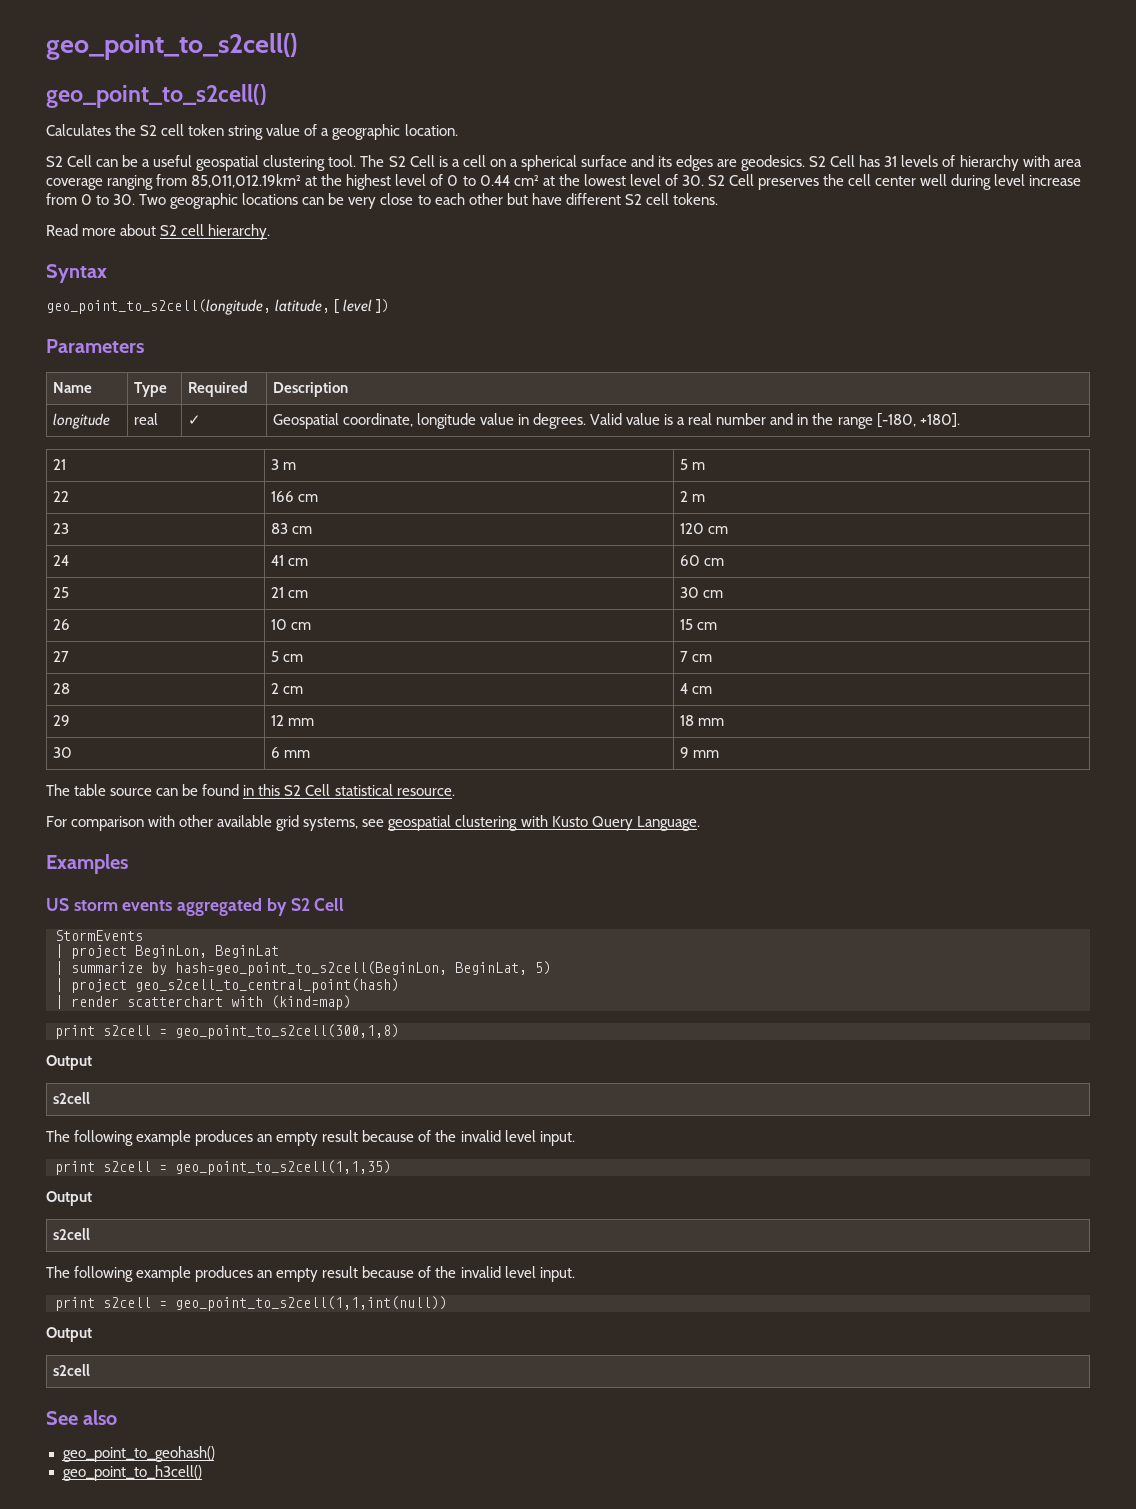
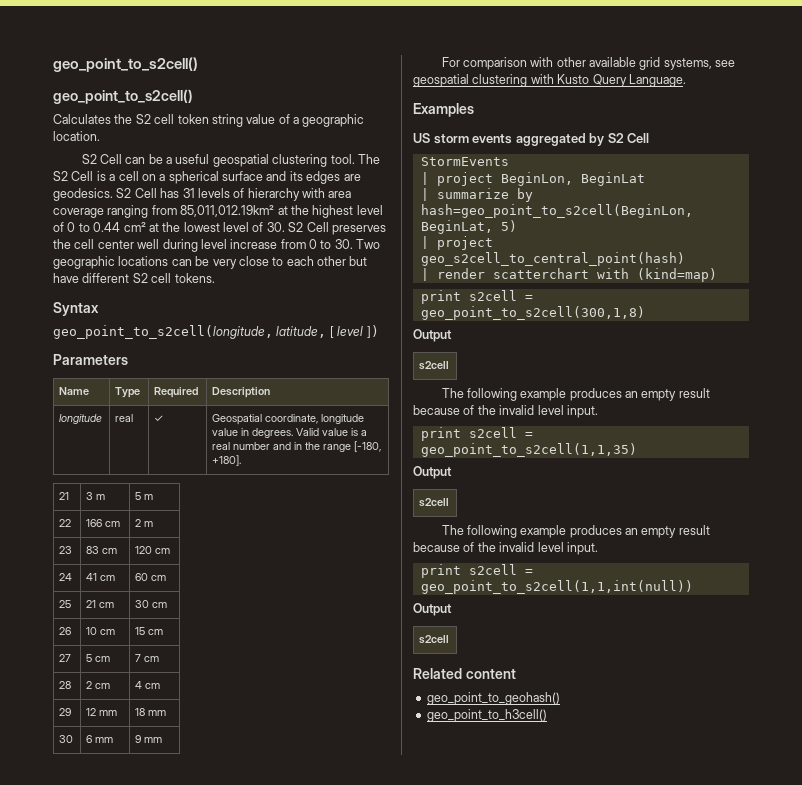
- Read more about S2 cell hierarchy.
- The table source can be found in this S2 Cell statistical resource.
- See also
+ Related content

